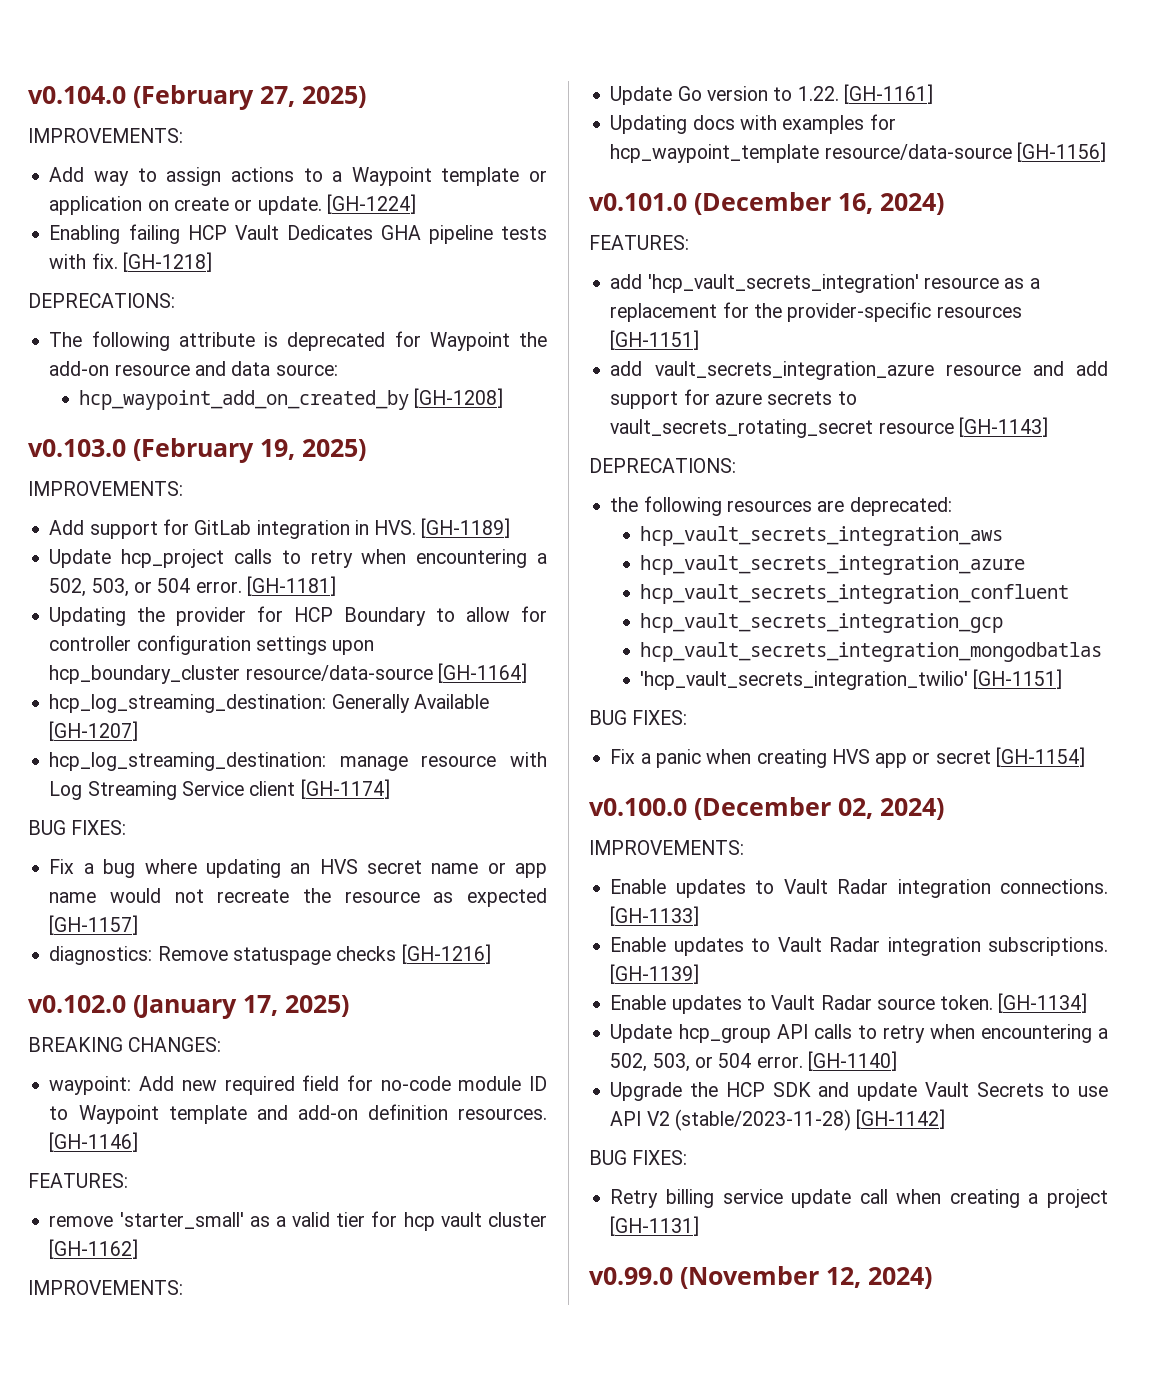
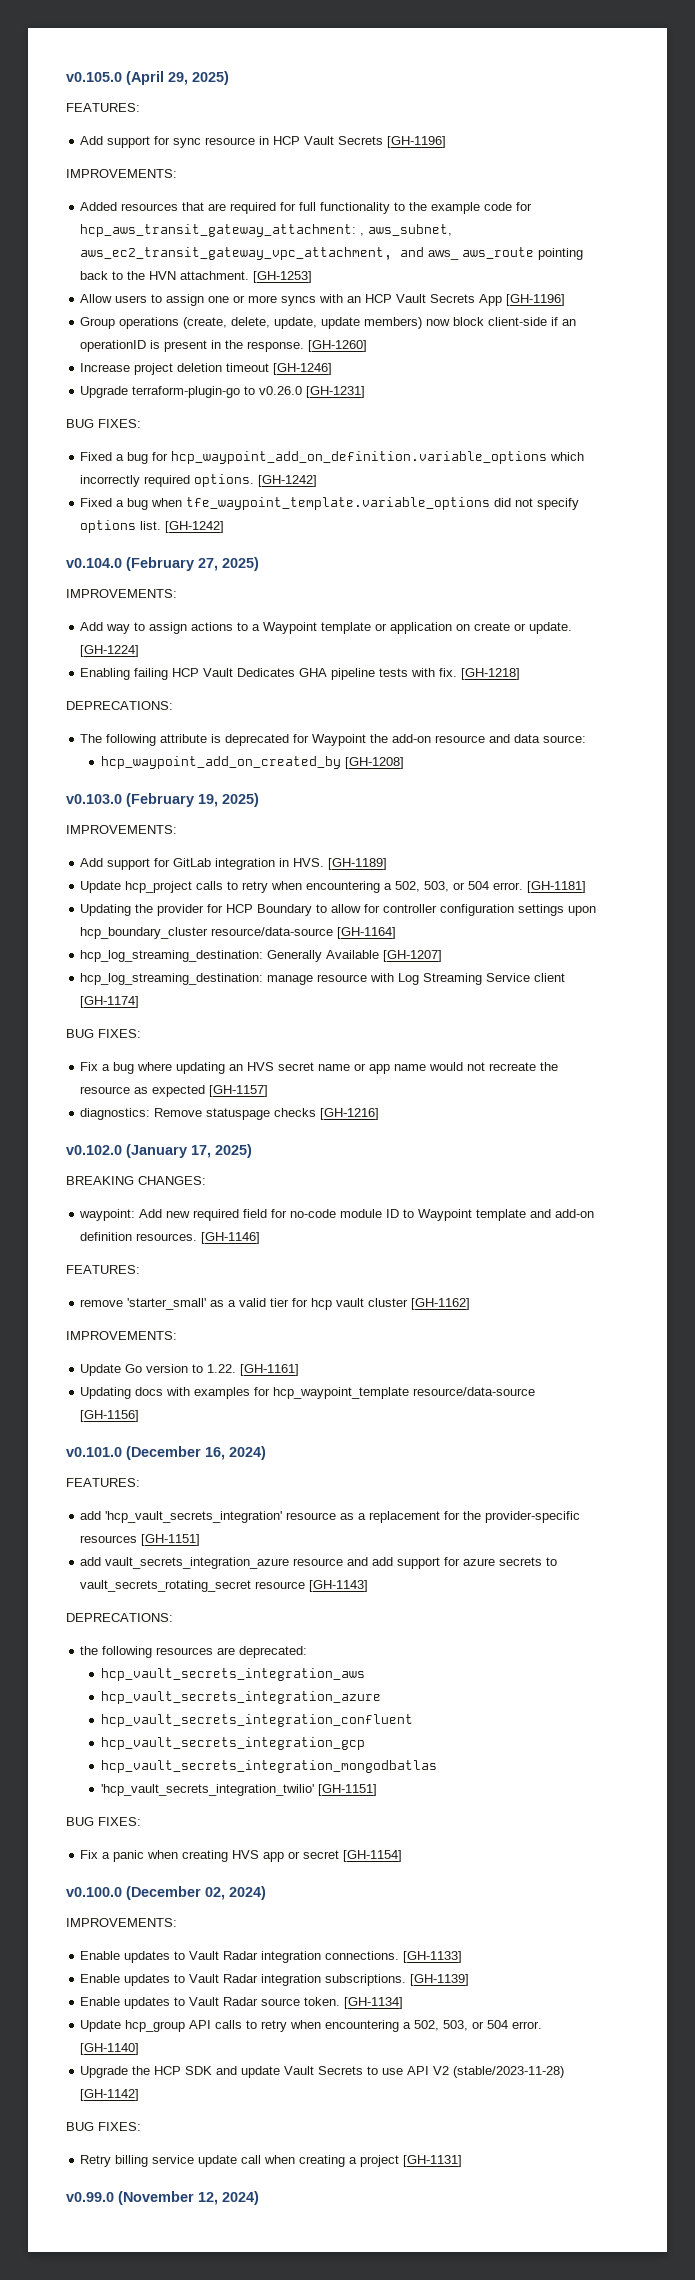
+ v0.105.0 (April 29, 2025)
+ FEATURES:
+ Add support for sync resource in HCP Vault Secrets [GH-1196]
+ IMPROVEMENTS:
+ Added resources that are required for full functionality to the example code for hcp_aws_transit_gateway_attachment: , aws_subnet, aws_ec2_transit_gateway_vpc_attachment, and aws_ aws_route pointing back to the HVN attachment. [GH-1253]
+ Allow users to assign one or more syncs with an HCP Vault Secrets App [GH-1196]
+ Group operations (create, delete, update, update members) now block client-side if an operationID is present in the response. [GH-1260]
+ Increase project deletion timeout [GH-1246]
+ Upgrade terraform-plugin-go to v0.26.0 [GH-1231]
+ BUG FIXES:
+ Fixed a bug for hcp_waypoint_add_on_definition.variable_options which incorrectly required options. [GH-1242]
+ Fixed a bug when tfe_waypoint_template.variable_options did not specify options list. [GH-1242]

